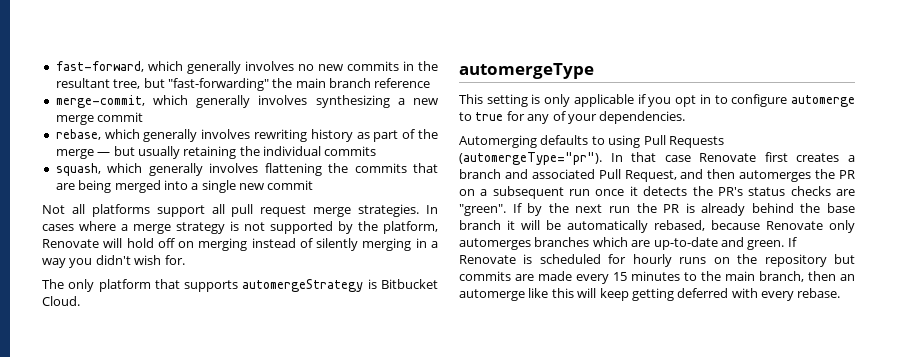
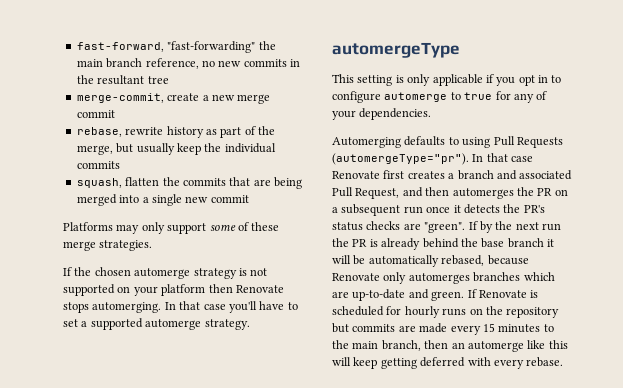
- fast-forward, which generally involves no new commits in the resultant tree, but "fast-forwarding" the main branch reference
- merge-commit, which generally involves synthesizing a new merge commit
+ fast-forward, "fast-forwarding" the main branch reference, no new commits in the resultant tree
+ merge-commit, create a new merge commit
- rebase, which generally involves rewriting history as part of the merge — but usually retaining the individual commits
+ rebase, rewrite history as part of the merge, but usually keep the individual commits
- squash, which generally involves flattening the commits that are being merged into a single new commit
+ squash, flatten the commits that are being merged into a single new commit
- Not all platforms support all pull request merge strategies. In cases where a merge strategy is not supported by the platform, Renovate will hold off on merging instead of silently merging in a way you didn't wish for.
- The only platform that supports automergeStrategy is Bitbucket Cloud.
+ Platforms may only support some of these merge strategies.
+ If the chosen automerge strategy is not supported on your platform then Renovate stops automerging. In that case you'll have to set a supported automerge strategy.

